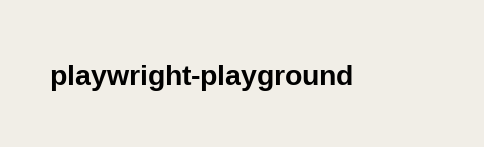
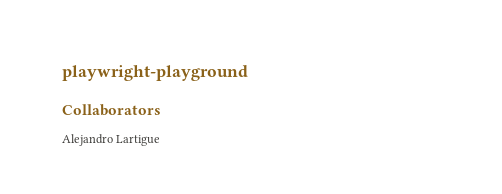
+ Collaborators
+ Alejandro Lartigue

